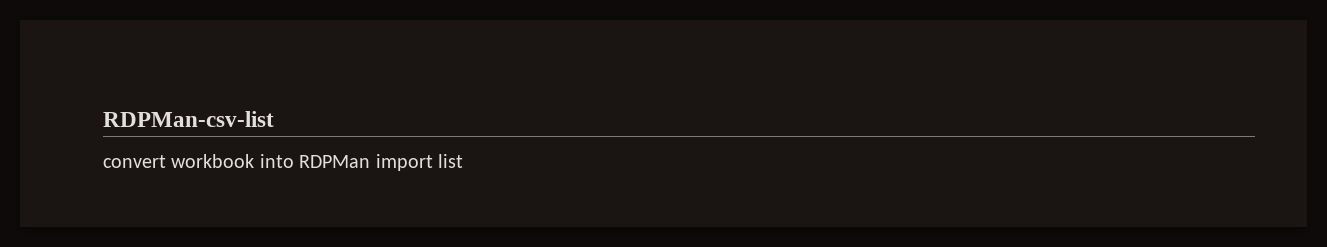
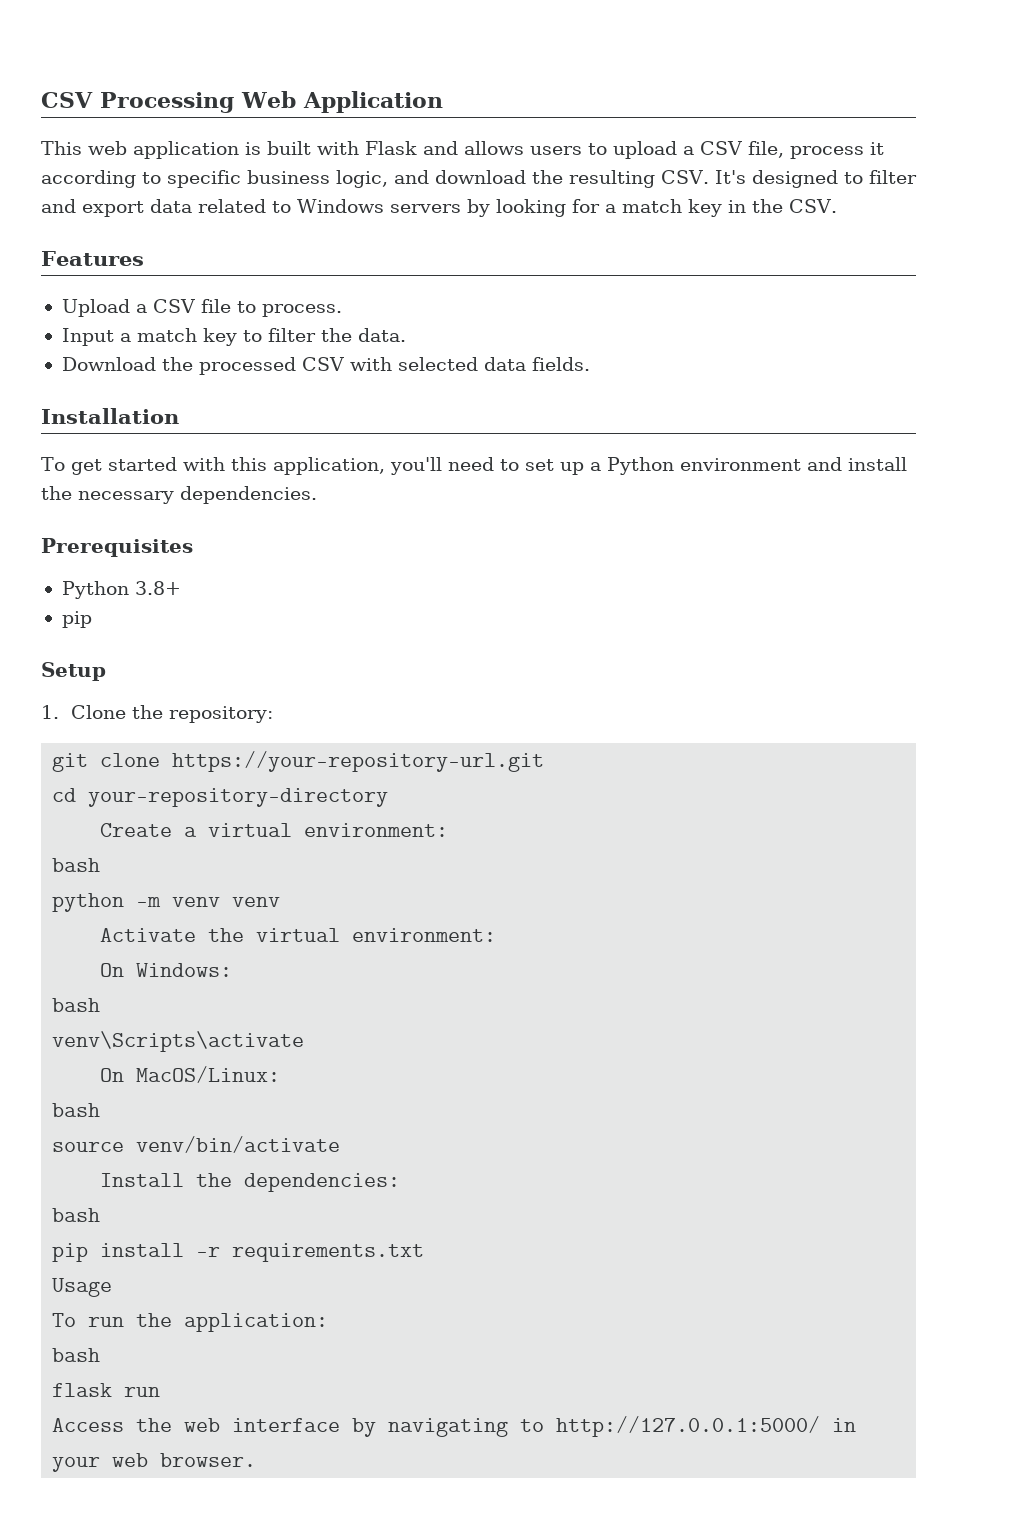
- RDPMan-csv-list
- convert workbook into RDPMan import list
+ CSV Processing Web Application
+ This web application is built with Flask and allows users to upload a CSV file, process it according to specific business logic, and download the resulting CSV. It's designed to filter and export data related to Windows servers by looking for a match key in the CSV.
+ Features
+ Upload a CSV file to process.
+ Input a match key to filter the data.
+ Download the processed CSV with selected data fields.
+ Installation
+ To get started with this application, you'll need to set up a Python environment and install the necessary dependencies.
+ Prerequisites
+ Python 3.8+
+ pip
+ Setup
+ 1. Clone the repository:
+ git clone https://your-repository-url.git
+ cd your-repository-directory
+ Create a virtual environment:
+ bash
+ python -m venv venv
+ Activate the virtual environment:
+ On Windows:
+ bash
+ venv\Scripts\activate
+ On MacOS/Linux:
+ bash
+ source venv/bin/activate
+ Install the dependencies:
+ bash
+ pip install -r requirements.txt
+ Usage
+ To run the application:
+ bash
+ flask run
+ Access the web interface by navigating to http://127.0.0.1:5000/ in your web browser.

